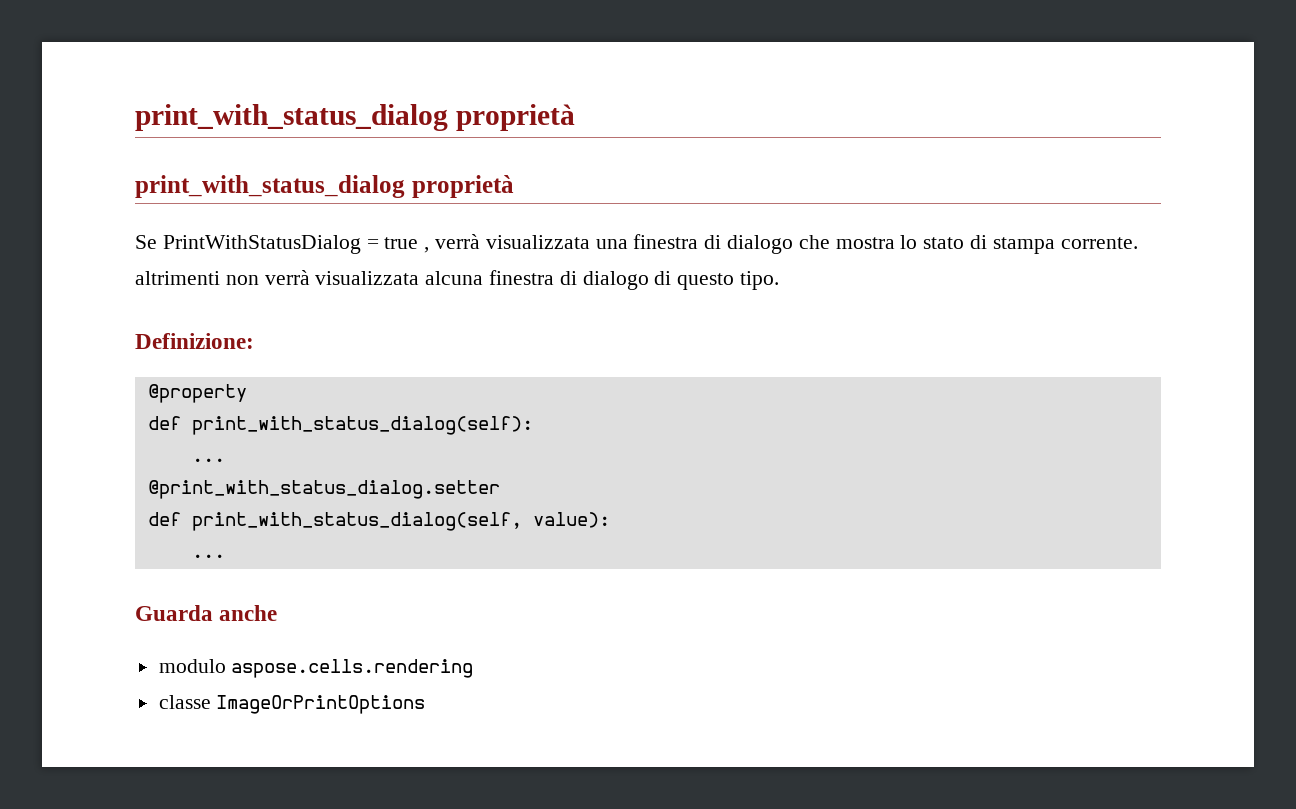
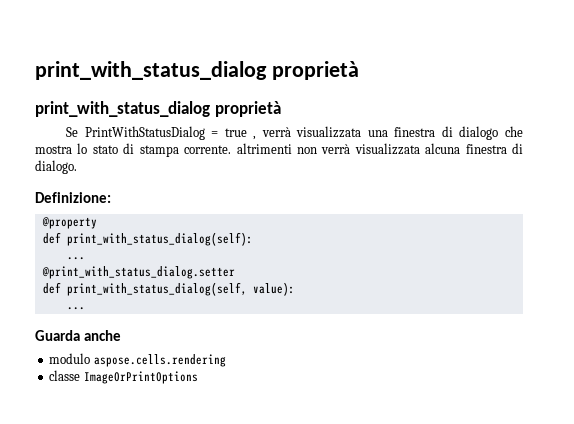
- Se PrintWithStatusDialog = true , verrà visualizzata una finestra di dialogo che mostra lo stato di stampa corrente. altrimenti non verrà visualizzata alcuna finestra di dialogo di questo tipo.
+ Se PrintWithStatusDialog = true , verrà visualizzata una finestra di dialogo che mostra lo stato di stampa corrente. altrimenti non verrà visualizzata alcuna finestra di dialogo.

